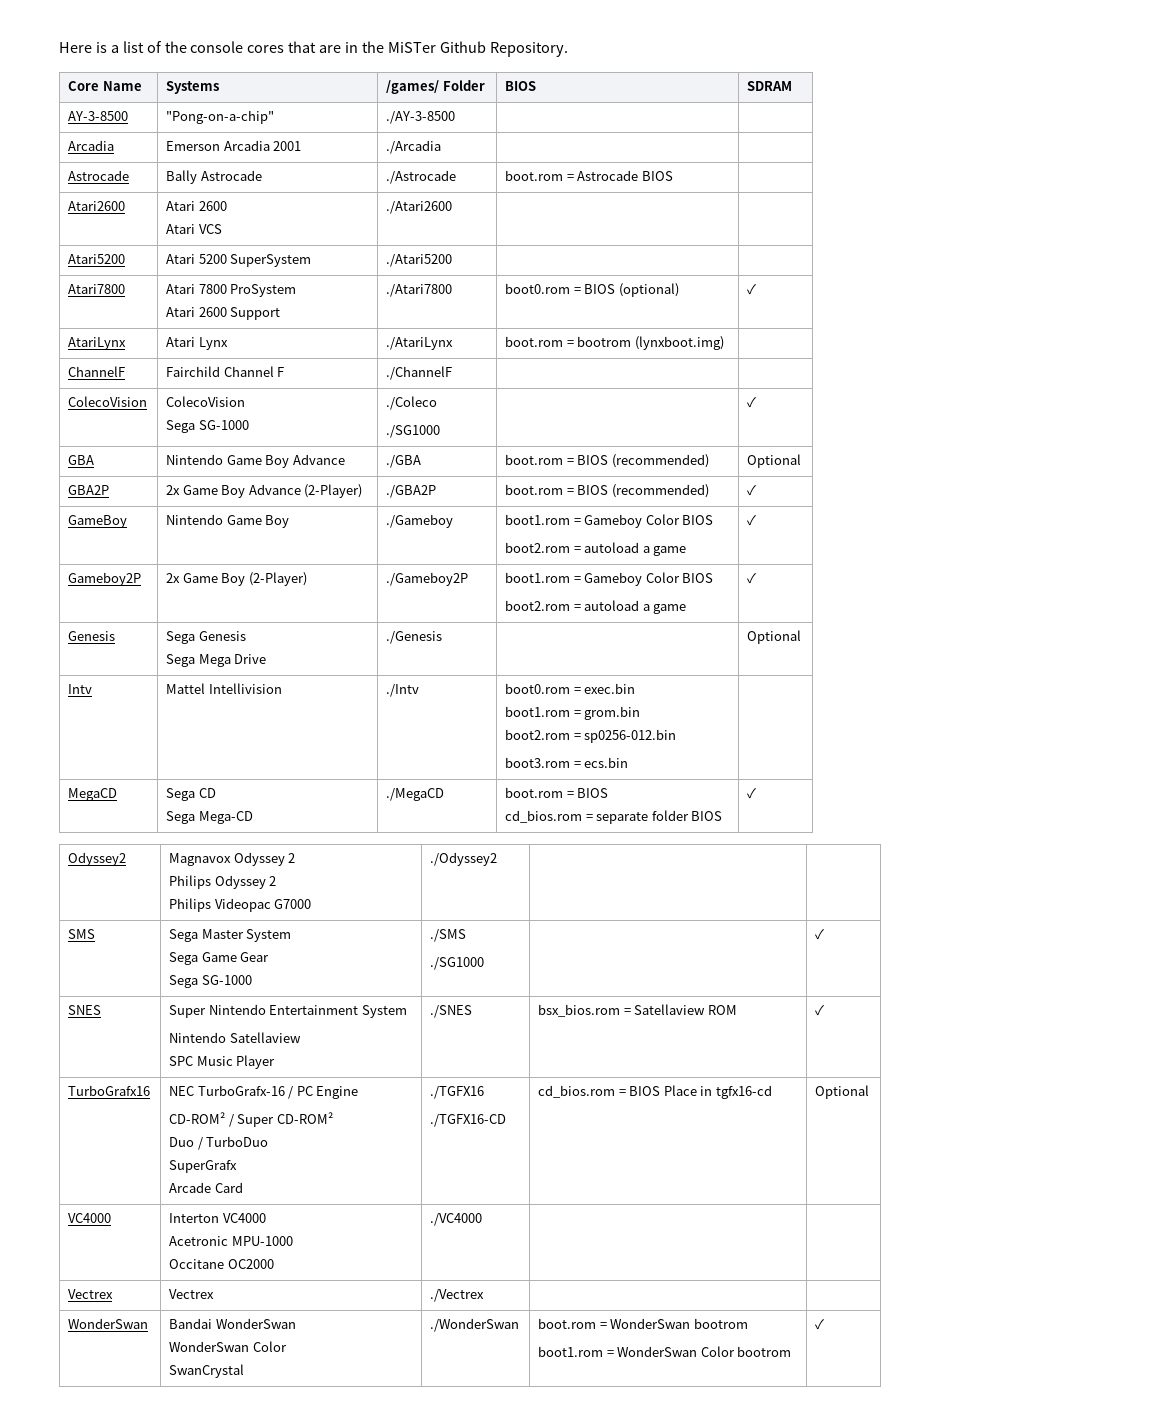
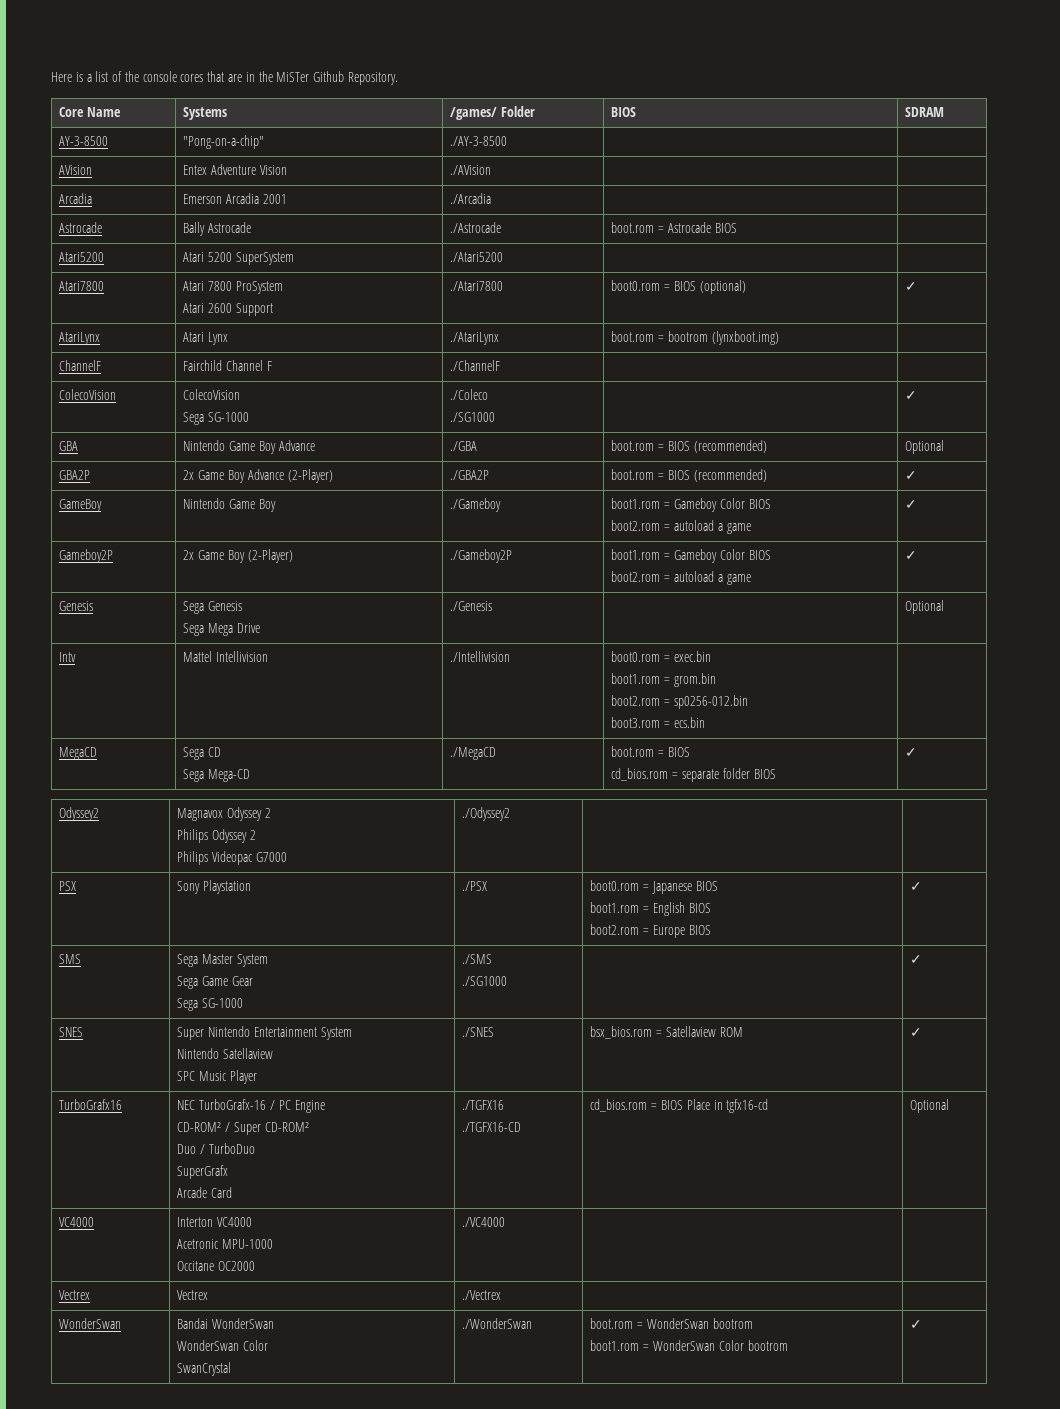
+ AVision | Entex Adventure Vision | ./AVision | |
- Atari2600 | Atari 2600
- Atari VCS | ./Atari2600 | |
- Intv | Mattel Intellivision | ./Intv | boot0.rom = exec.bin
+ Intv | Mattel Intellivision | ./Intellivision | boot0.rom = exec.bin
+ PSX | Sony Playstation | ./PSX | boot0.rom = Japanese BIOS
+ boot1.rom = English BIOS
+ boot2.rom = Europe BIOS | ✓

